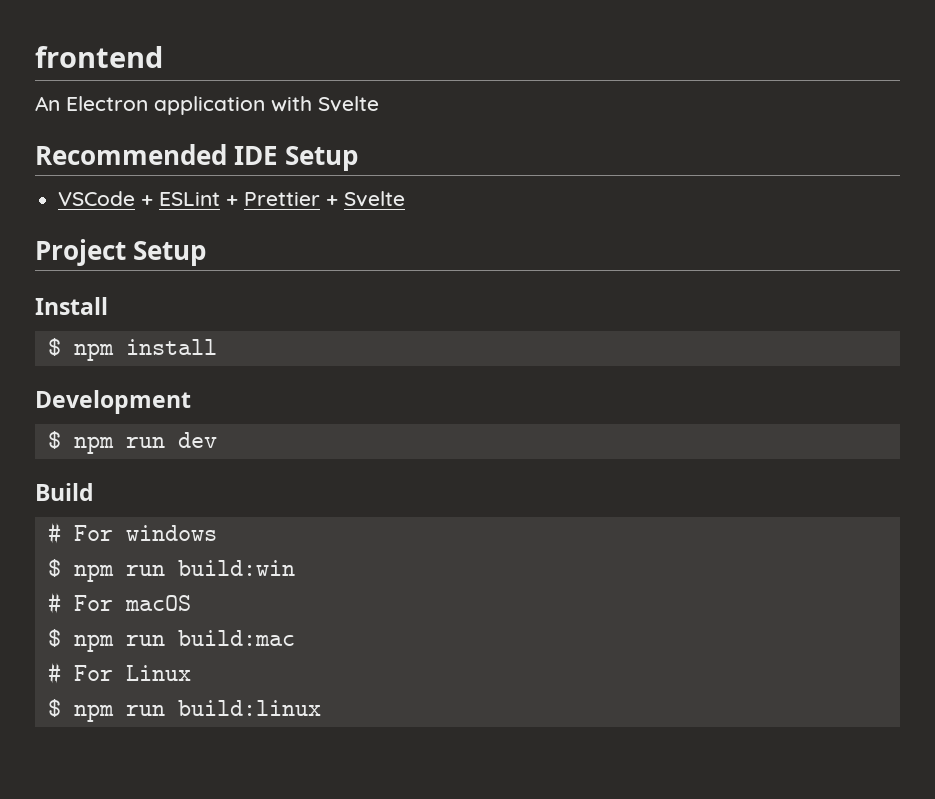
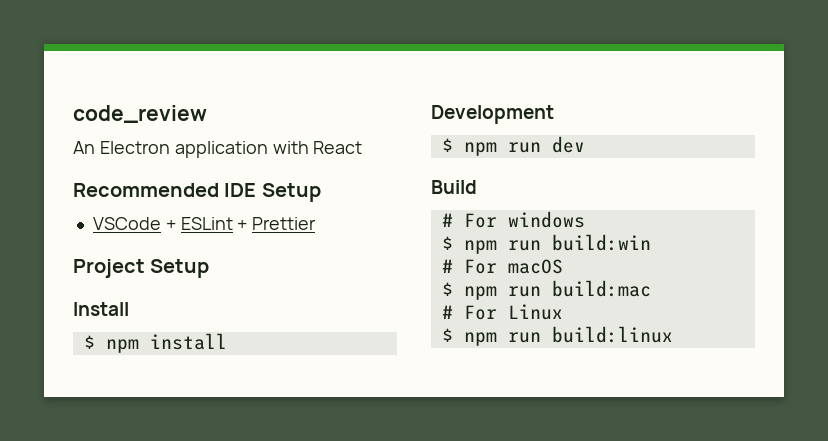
- frontend
+ code_review
- An Electron application with Svelte
+ An Electron application with React
- VSCode + ESLint + Prettier + Svelte
+ VSCode + ESLint + Prettier

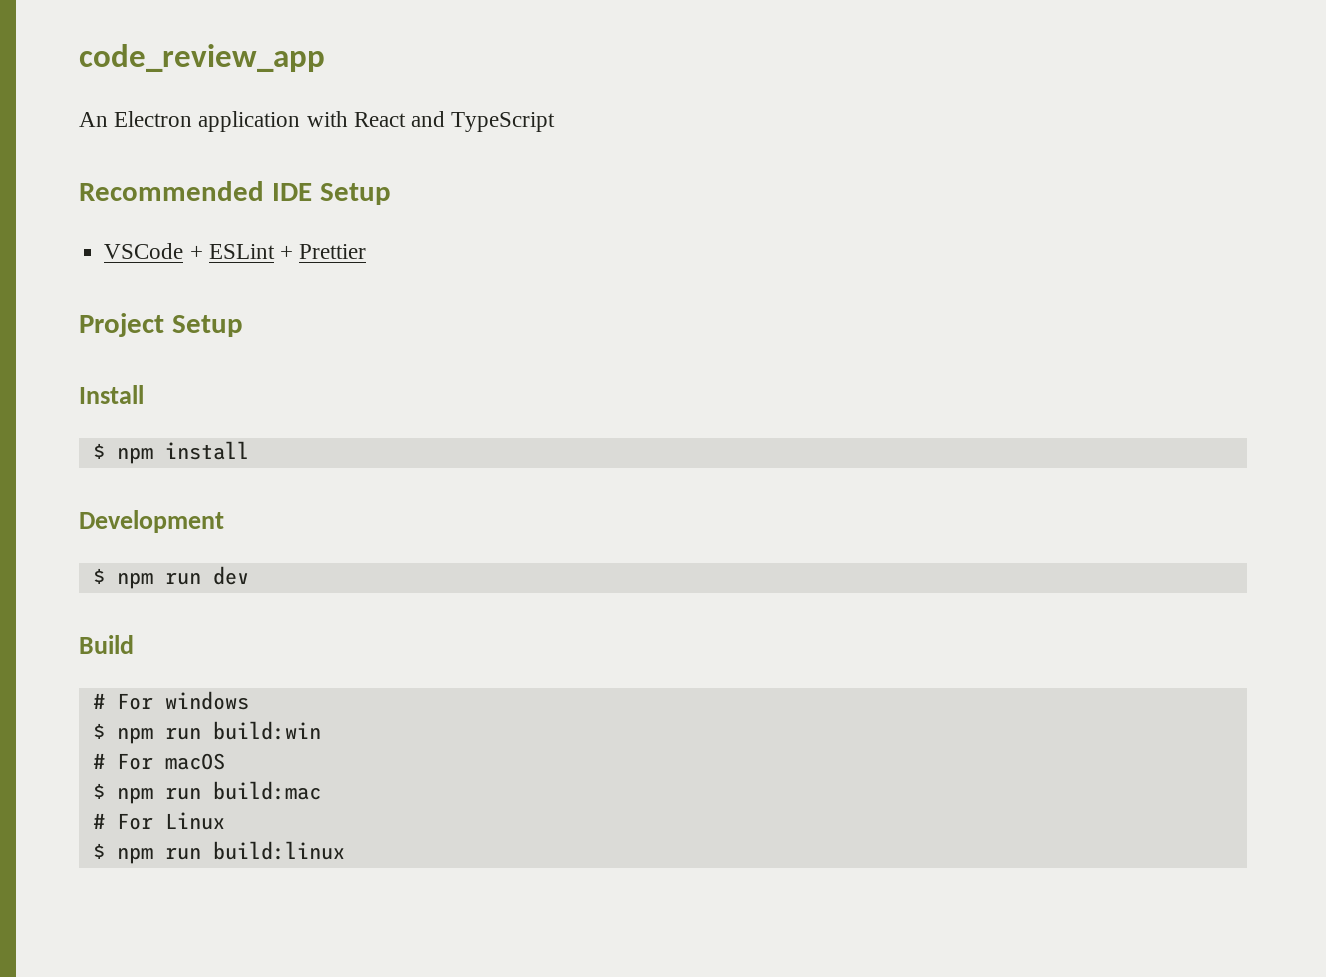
- code_review
+ code_review_app
- An Electron application with React
+ An Electron application with React and TypeScript

